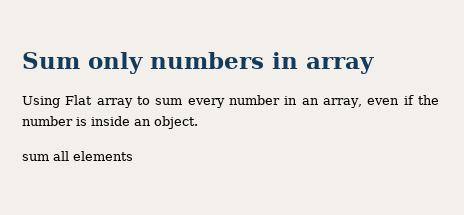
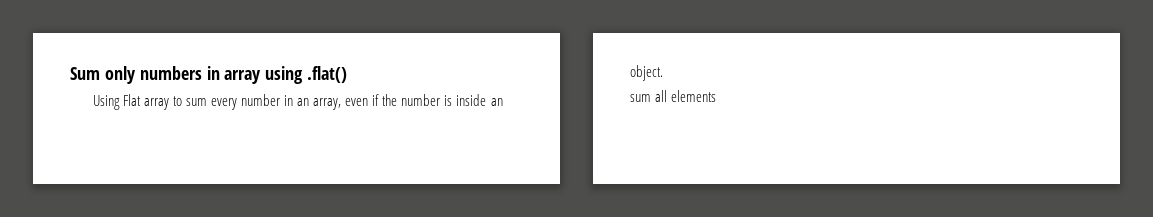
- Sum only numbers in array
+ Sum only numbers in array using .flat()

